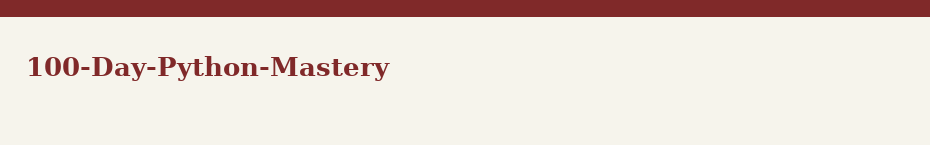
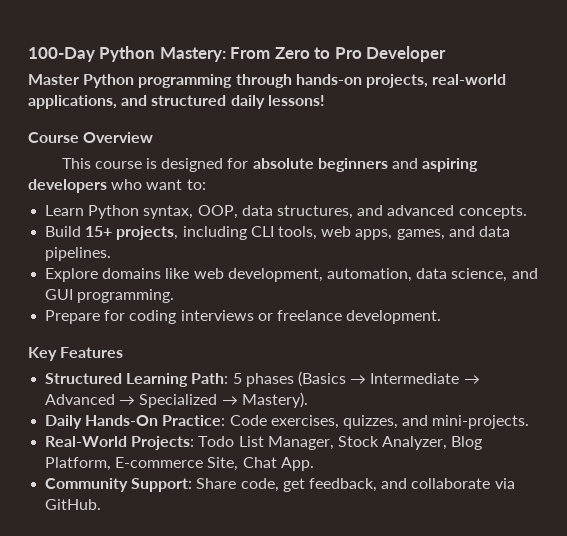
- 100-Day-Python-Mastery
+ 100-Day Python Mastery: From Zero to Pro Developer
+ Master Python programming through hands-on projects, real-world applications, and structured daily lessons!
+ Course Overview
+ This course is designed for absolute beginners and aspiring developers who want to:
+ Learn Python syntax, OOP, data structures, and advanced concepts.
+ Build 15+ projects, including CLI tools, web apps, games, and data pipelines.
+ Explore domains like web development, automation, data science, and GUI programming.
+ Prepare for coding interviews or freelance development.
+ Key Features
+ Structured Learning Path: 5 phases (Basics → Intermediate → Advanced → Specialized → Mastery).
+ Daily Hands-On Practice: Code exercises, quizzes, and mini-projects.
+ Real-World Projects: Todo List Manager, Stock Analyzer, Blog Platform, E-commerce Site, Chat App.
+ Community Support: Share code, get feedback, and collaborate via GitHub.

